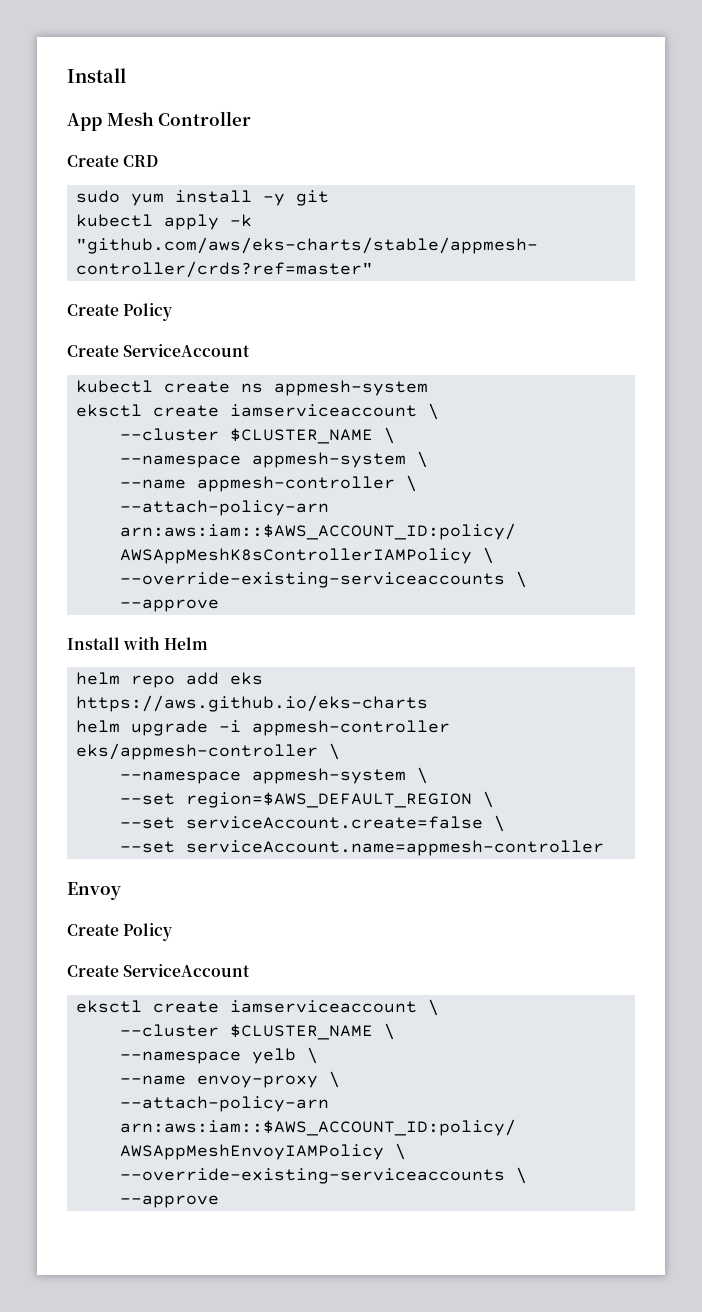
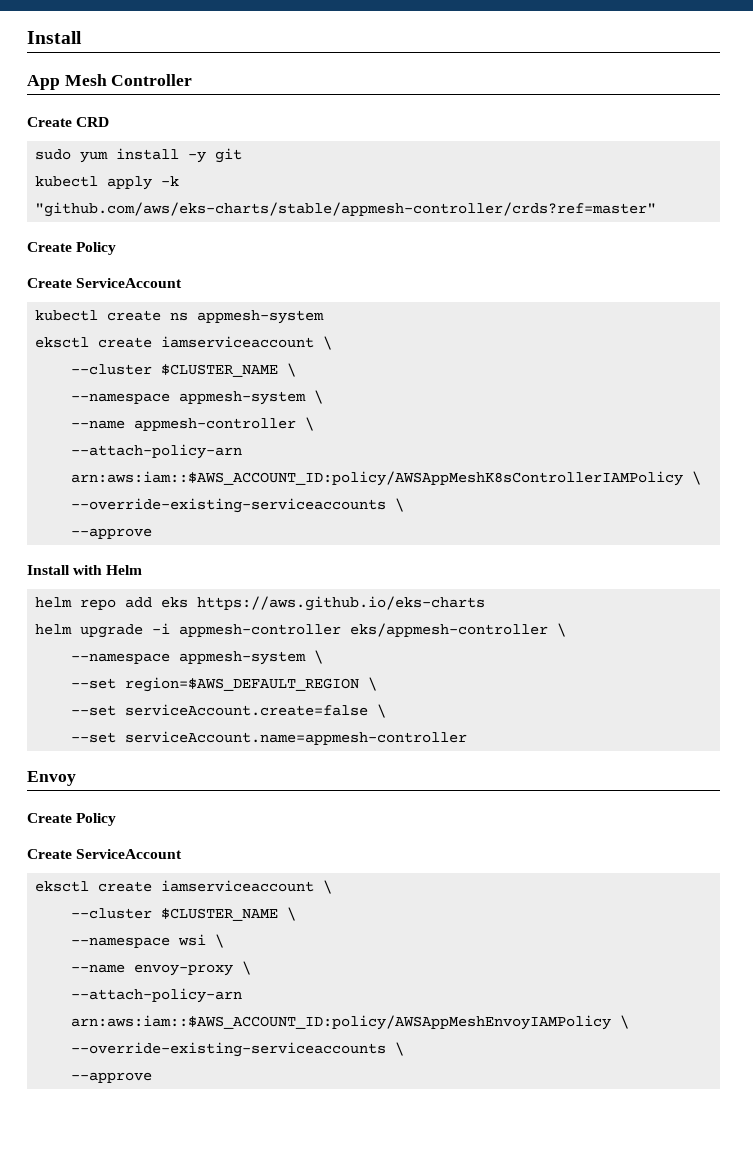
- --namespace yelb \
+ --namespace wsi \

